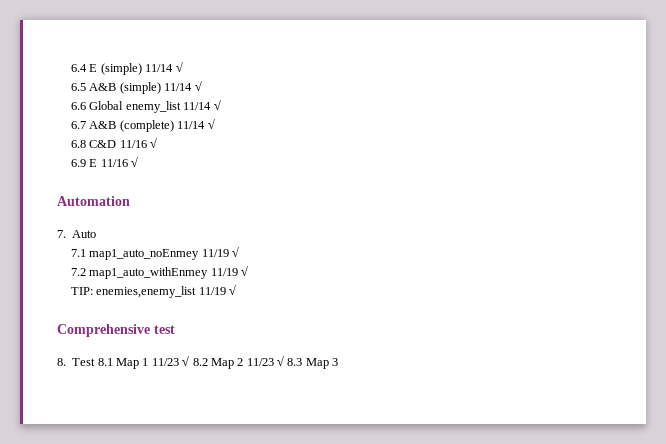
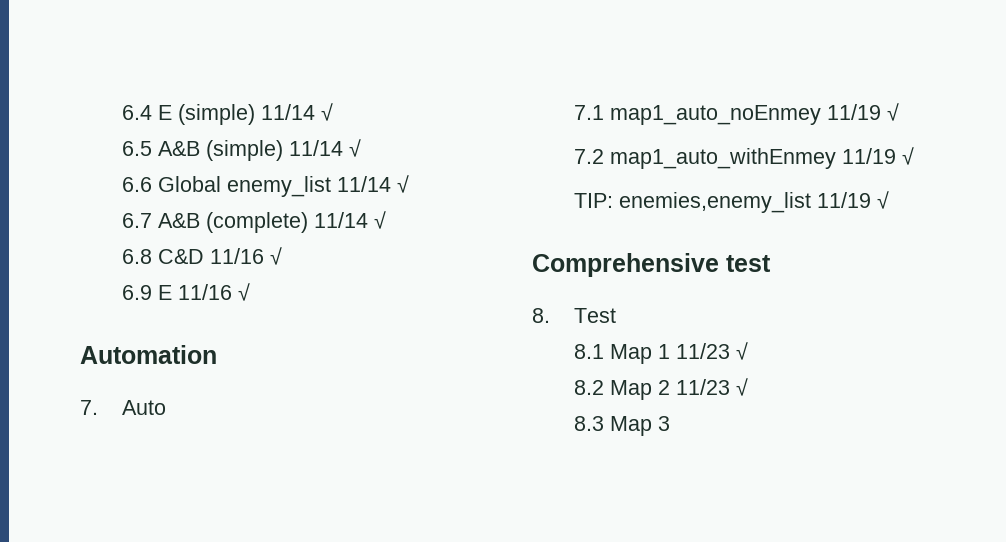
- 8. Test 8.1 Map 1 11/23 √ 8.2 Map 2 11/23 √ 8.3 Map 3
+ 8. Test
+ 8.1 Map 1 11/23 √
+ 8.2 Map 2 11/23 √
+ 8.3 Map 3

